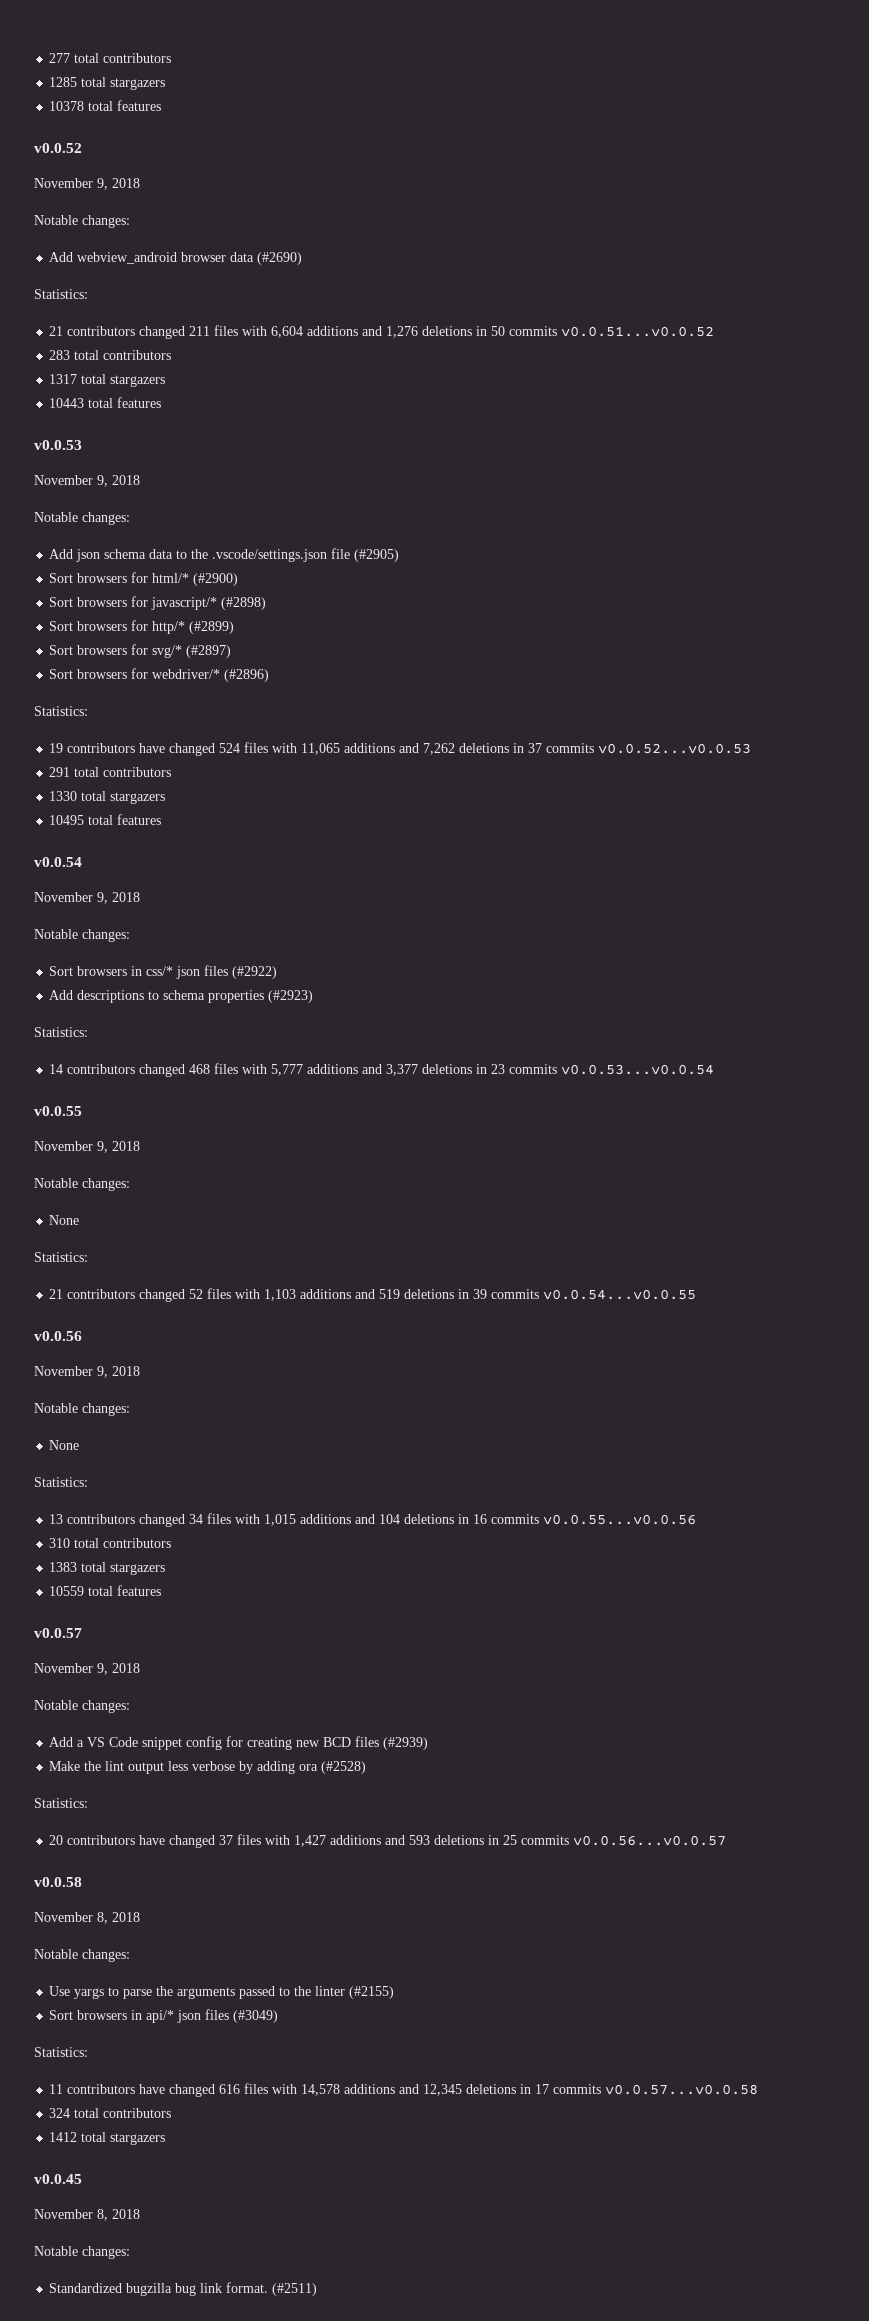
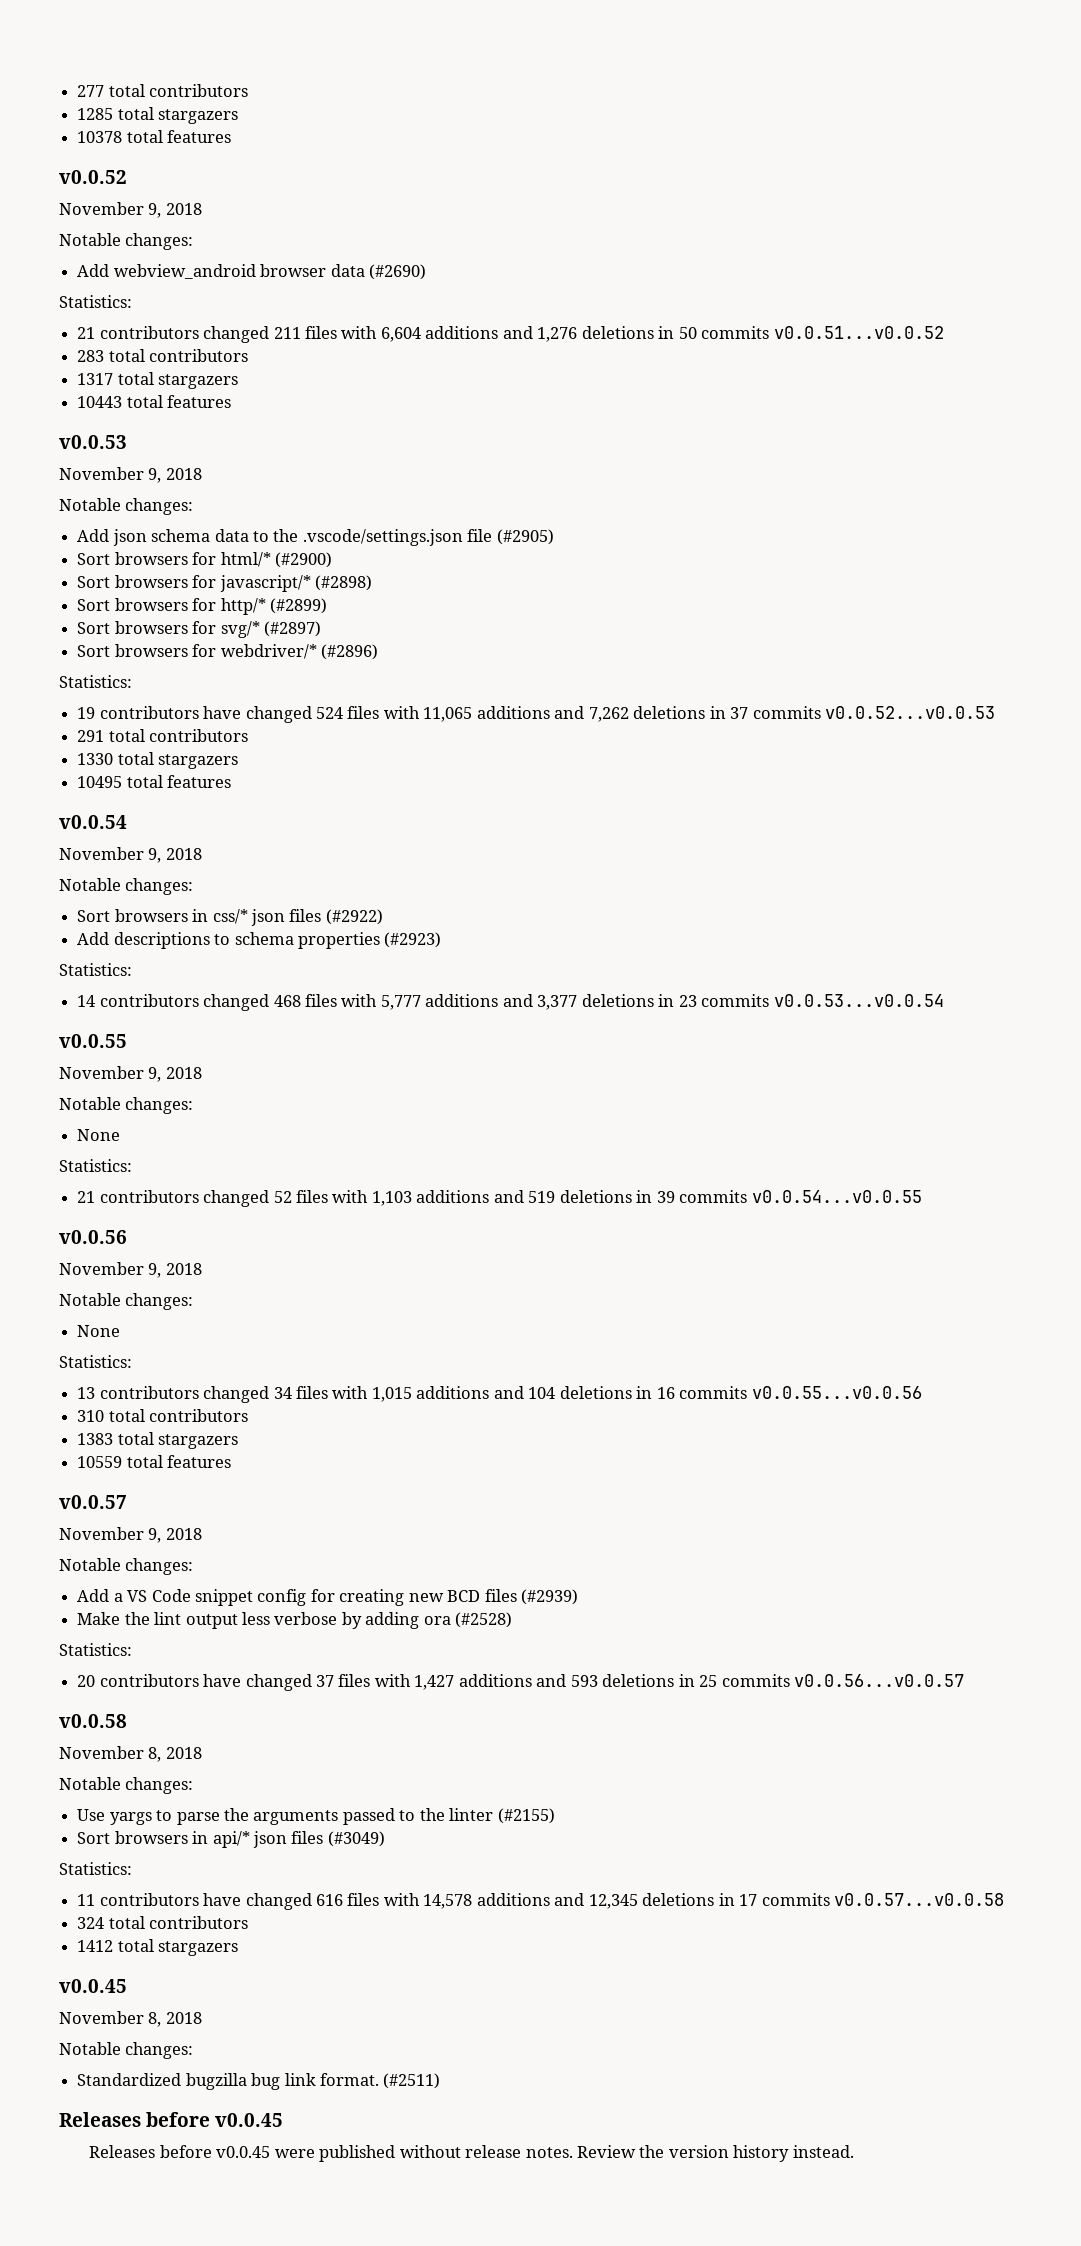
  (#2511)
+ Releases before v0.0.45
+ Releases before v0.0.45 were published without release notes. Review the version history instead.

